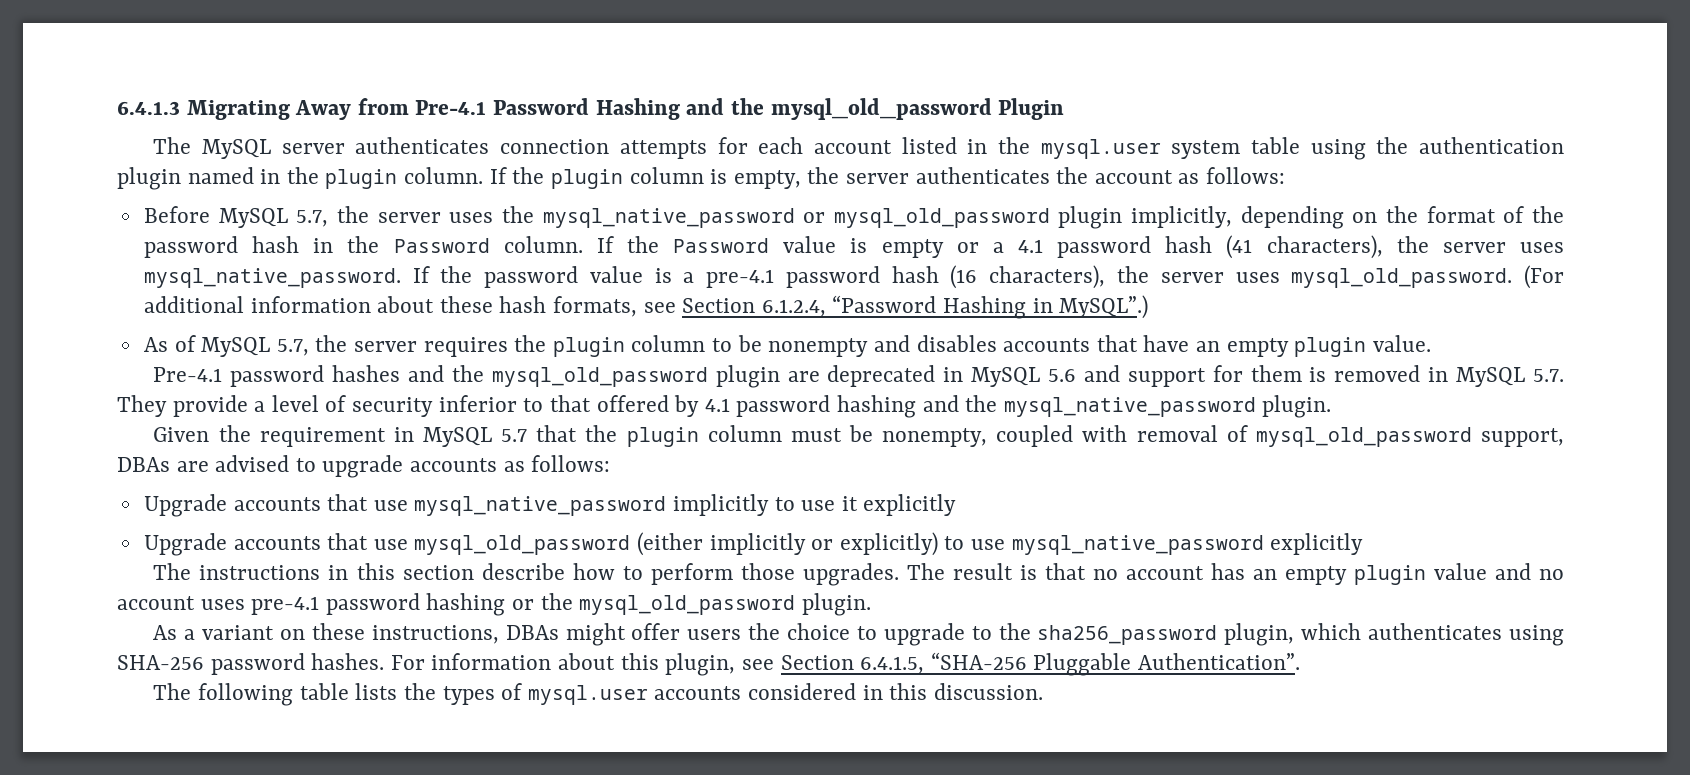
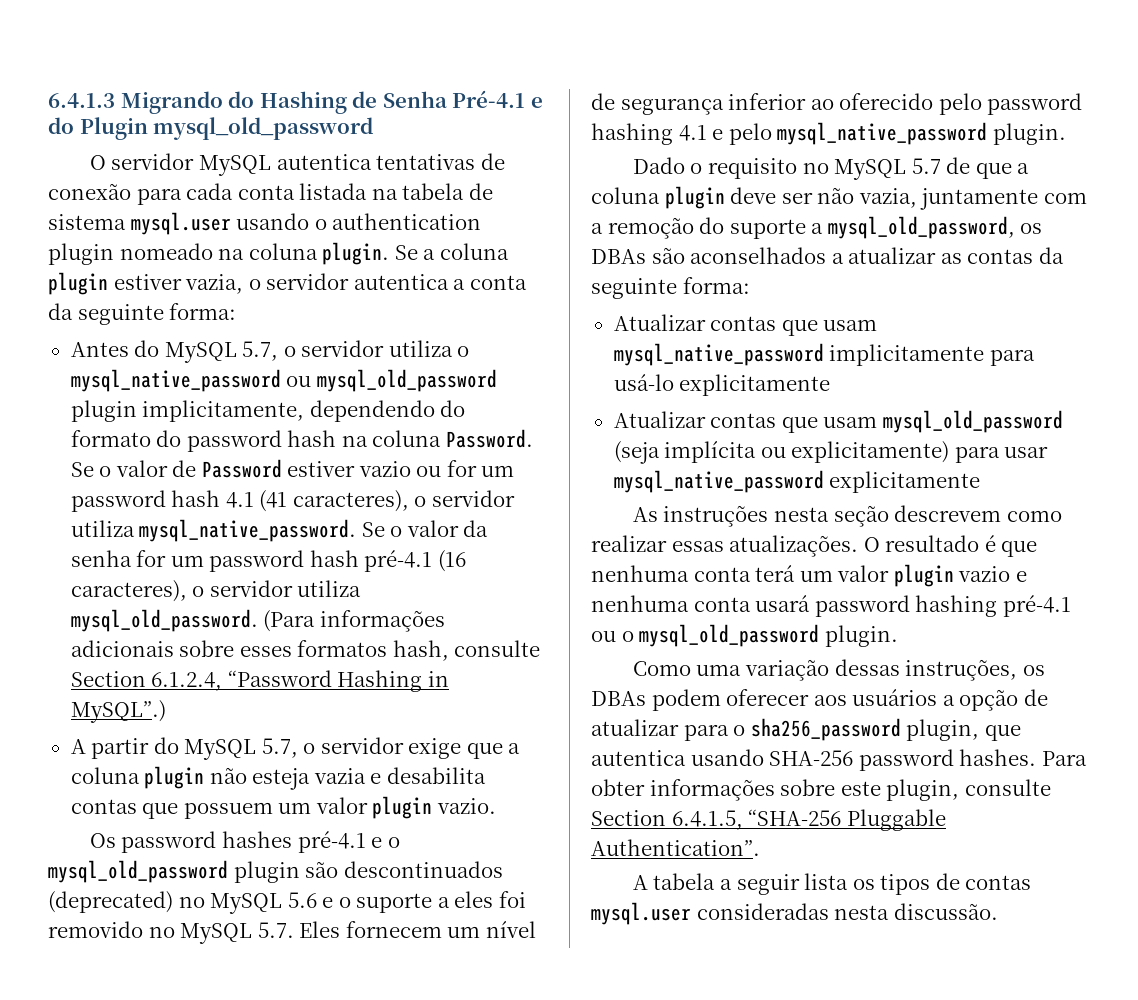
- 6.4.1.3 Migrating Away from Pre-4.1 Password Hashing and the mysql_old_password Plugin
- The MySQL server authenticates connection attempts for each account listed in the mysql.user system table using the authentication plugin named in the plugin column. If the plugin column is empty, the server authenticates the account as follows:
- Before MySQL 5.7, the server uses the mysql_native_password or mysql_old_password plugin implicitly, depending on the format of the password hash in the Password column. If the Password value is empty or a 4.1 password hash (41 characters), the server uses mysql_native_password. If the password value is a pre-4.1 password hash (16 characters), the server uses mysql_old_password. (For additional information about these hash formats, see Section 6.1.2.4, “Password Hashing in MySQL”.)
+ 6.4.1.3 Migrando do Hashing de Senha Pré-4.1 e do Plugin mysql_old_password
+ O servidor MySQL autentica tentativas de conexão para cada conta listada na tabela de sistema mysql.user usando o authentication plugin nomeado na coluna plugin. Se a coluna plugin estiver vazia, o servidor autentica a conta da seguinte forma:
+ Antes do MySQL 5.7, o servidor utiliza o mysql_native_password ou mysql_old_password plugin implicitamente, dependendo do formato do password hash na coluna Password. Se o valor de Password estiver vazio ou for um password hash 4.1 (41 caracteres), o servidor utiliza mysql_native_password. Se o valor da senha for um password hash pré-4.1 (16 caracteres), o servidor utiliza mysql_old_password. (Para informações adicionais sobre esses formatos hash, consulte Section 6.1.2.4, “Password Hashing in MySQL”.)
- As of MySQL 5.7, the server requires the plugin column to be nonempty and disables accounts that have an empty plugin value.
- Pre-4.1 password hashes and the mysql_old_password plugin are deprecated in MySQL 5.6 and support for them is removed in MySQL 5.7. They provide a level of security inferior to that offered by 4.1 password hashing and the mysql_native_password plugin.
- Given the requirement in MySQL 5.7 that the plugin column must be nonempty, coupled with removal of mysql_old_password support, DBAs are advised to upgrade accounts as follows:
- Upgrade accounts that use mysql_native_password implicitly to use it explicitly
- Upgrade accounts that use mysql_old_password (either implicitly or explicitly) to use mysql_native_password explicitly
- The instructions in this section describe how to perform those upgrades. The result is that no account has an empty plugin value and no account uses pre-4.1 password hashing or the mysql_old_password plugin.
- As a variant on these instructions, DBAs might offer users the choice to upgrade to the sha256_password plugin, which authenticates using SHA-256 password hashes. For information about this plugin, see Section 6.4.1.5, “SHA-256 Pluggable Authentication”.
+ A partir do MySQL 5.7, o servidor exige que a coluna plugin não esteja vazia e desabilita contas que possuem um valor plugin vazio.
+ Os password hashes pré-4.1 e o mysql_old_password plugin são descontinuados (deprecated) no MySQL 5.6 e o suporte a eles foi removido no MySQL 5.7. Eles fornecem um nível de segurança inferior ao oferecido pelo password hashing 4.1 e pelo mysql_native_password plugin.
+ Dado o requisito no MySQL 5.7 de que a coluna plugin deve ser não vazia, juntamente com a remoção do suporte a mysql_old_password, os DBAs são aconselhados a atualizar as contas da seguinte forma:
+ Atualizar contas que usam mysql_native_password implicitamente para usá-lo explicitamente
+ Atualizar contas que usam mysql_old_password (seja implícita ou explicitamente) para usar mysql_native_password explicitamente
+ As instruções nesta seção descrevem como realizar essas atualizações. O resultado é que nenhuma conta terá um valor plugin vazio e nenhuma conta usará password hashing pré-4.1 ou o mysql_old_password plugin.
+ Como uma variação dessas instruções, os DBAs podem oferecer aos usuários a opção de atualizar para o sha256_password plugin, que autentica usando SHA-256 password hashes. Para obter informações sobre este plugin, consulte Section 6.4.1.5, “SHA-256 Pluggable Authentication”.
- The following table lists the types of mysql.user accounts considered in this discussion.
+ A tabela a seguir lista os tipos de contas mysql.user consideradas nesta discussão.

